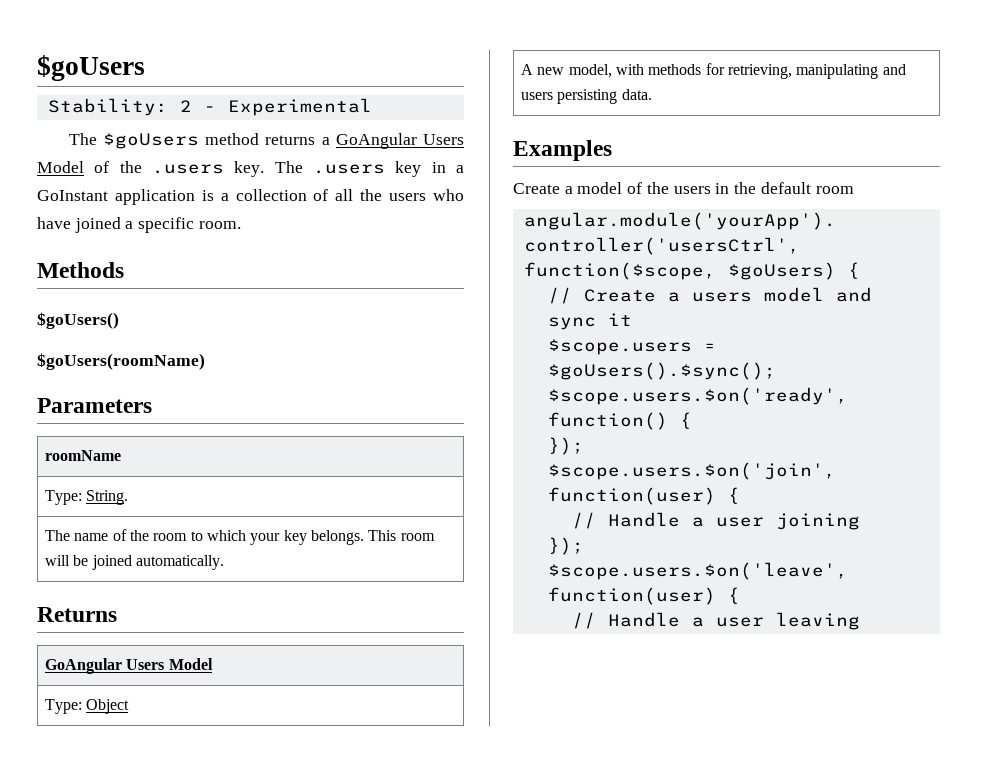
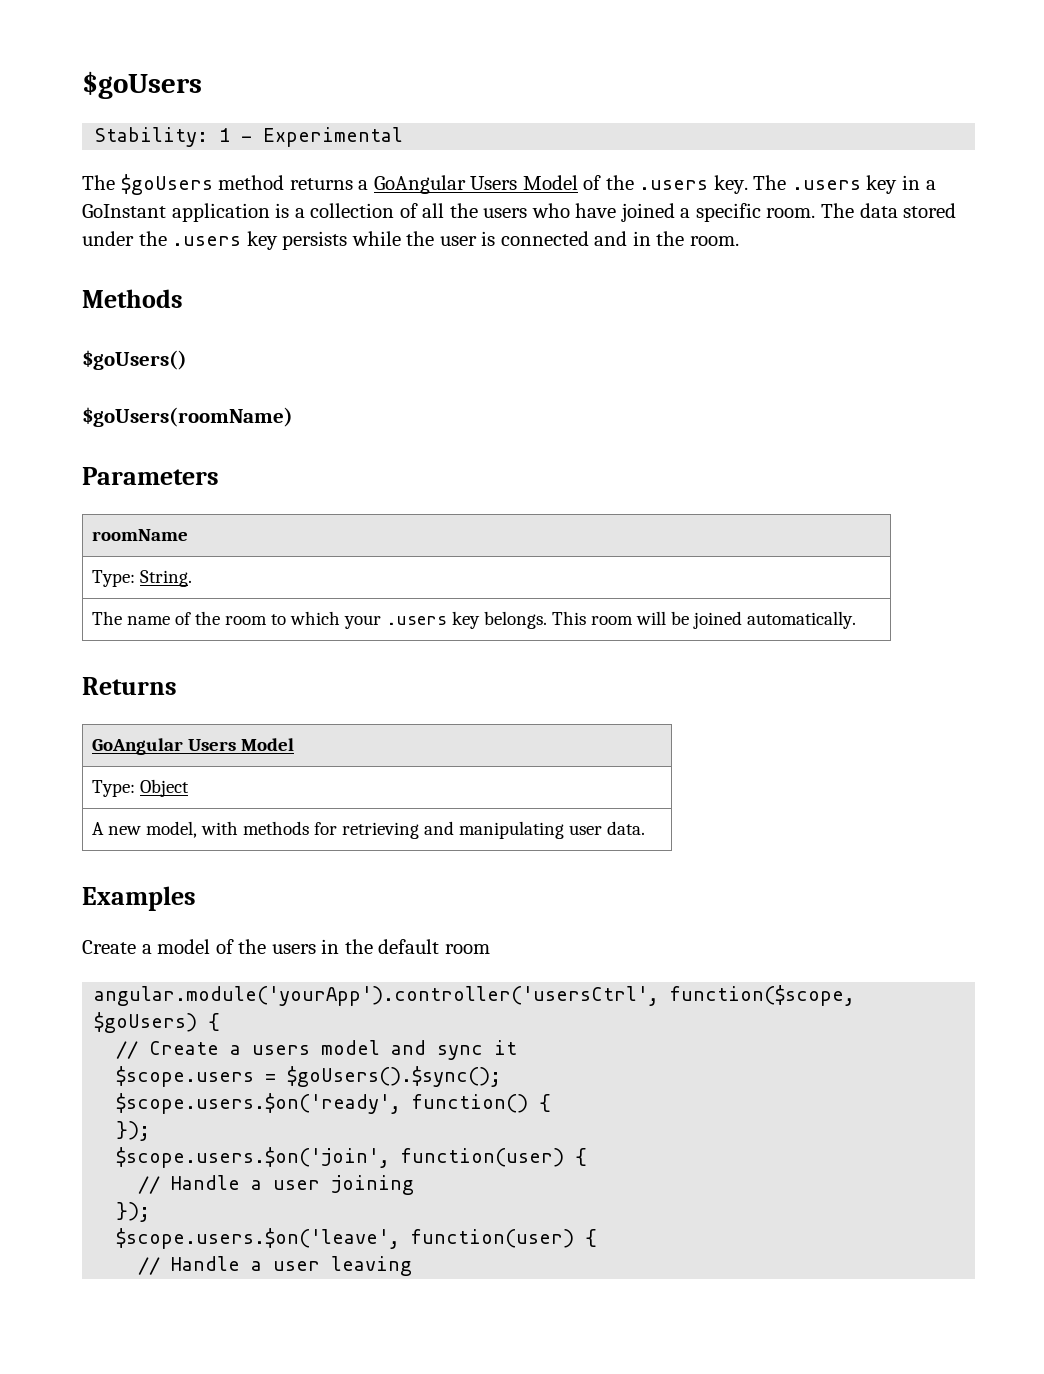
- Stability: 2 - Experimental
+ Stability: 1 - Experimental
+ The data stored under the .users key persists while the user is connected and in the room.
- The name of the room to which your key belongs. This room will be joined automatically.
+ The name of the room to which your .users key belongs. This room will be joined automatically.
- A new model, with methods for retrieving, manipulating and users persisting data.
+ A new model, with methods for retrieving and manipulating user data.

